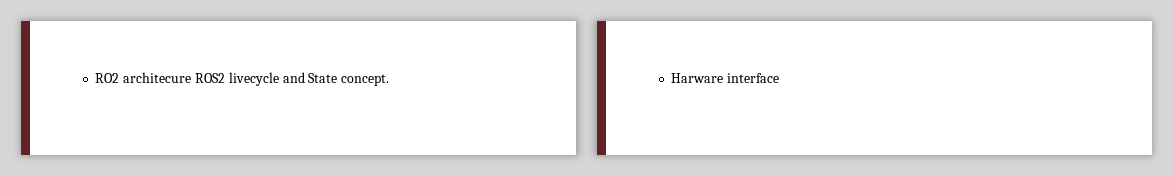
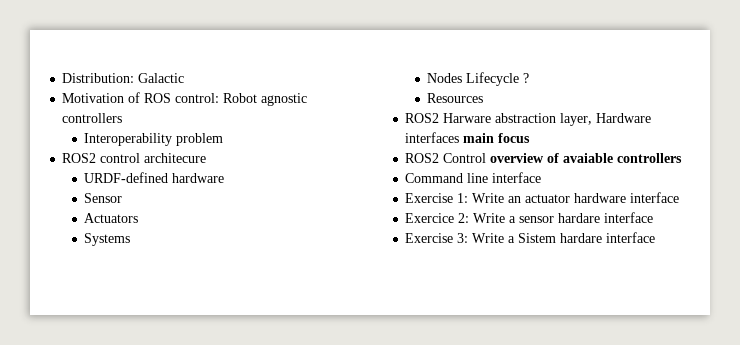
- RO2 architecure ROS2 livecycle and State concept.
- Harware interface
+ Distribution: Galactic
+ Motivation of ROS control: Robot agnostic controllers
+ Interoperability problem
+ ROS2 control architecure
+ URDF-defined hardware
+ Sensor
+ Actuators
+ Systems
+ Nodes Lifecycle ?
+ Resources
+ ROS2 Harware abstraction layer, Hardware interfaces main focus
+ ROS2 Control overview of avaiable controllers
+ Command line interface
+ Exercise 1: Write an actuator hardware interface
+ Exercice 2: Write a sensor hardare interface
+ Exercise 3: Write a Sistem hardare interface

